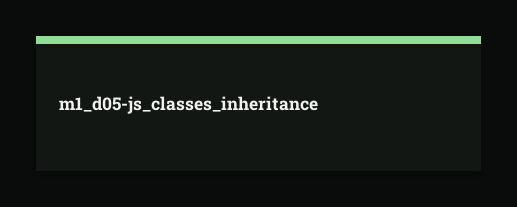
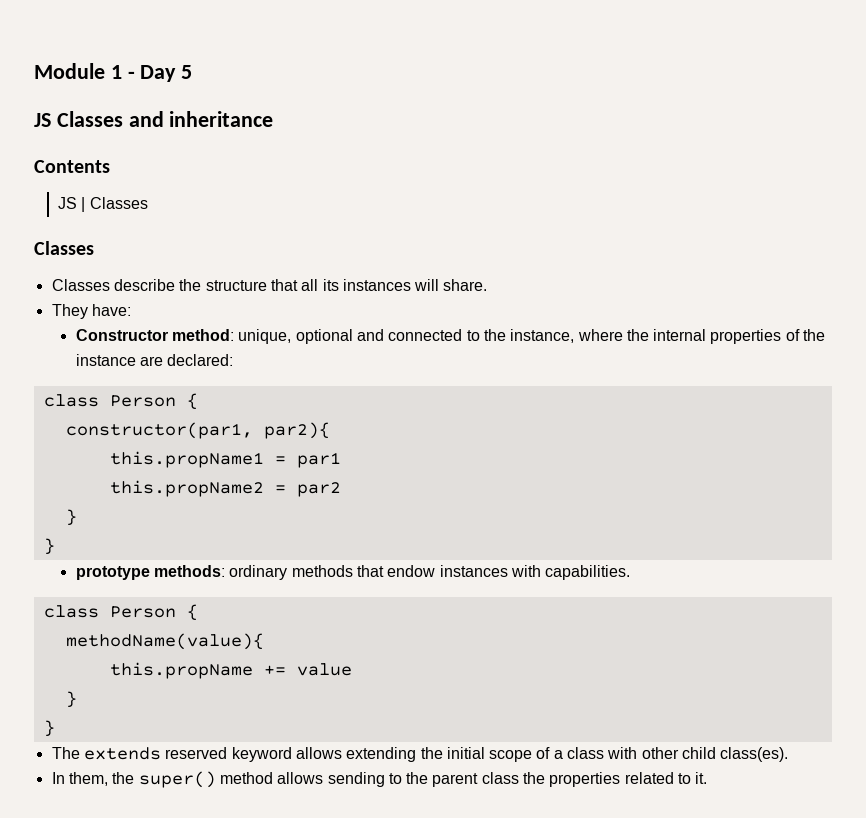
- m1_d05-js_classes_inheritance
+ Module 1 - Day 5
+ JS Classes and inheritance
+ Contents
+ JS | Classes
+ Classes
+ Classes describe the structure that all its instances will share.
+ They have:
+ Constructor method: unique, optional and connected to the instance, where the internal properties of the instance are declared:
+ class Person {
+ constructor(par1, par2){
+ this.propName1 = par1
+ this.propName2 = par2
+ }
+ }
+ prototype methods: ordinary methods that endow instances with capabilities.
+ class Person {
+ methodName(value){
+ this.propName += value
+ }
+ }
+ The extends reserved keyword allows extending the initial scope of a class with other child class(es).
+ In them, the super() method allows sending to the parent class the properties related to it.

